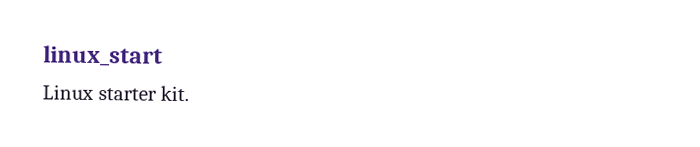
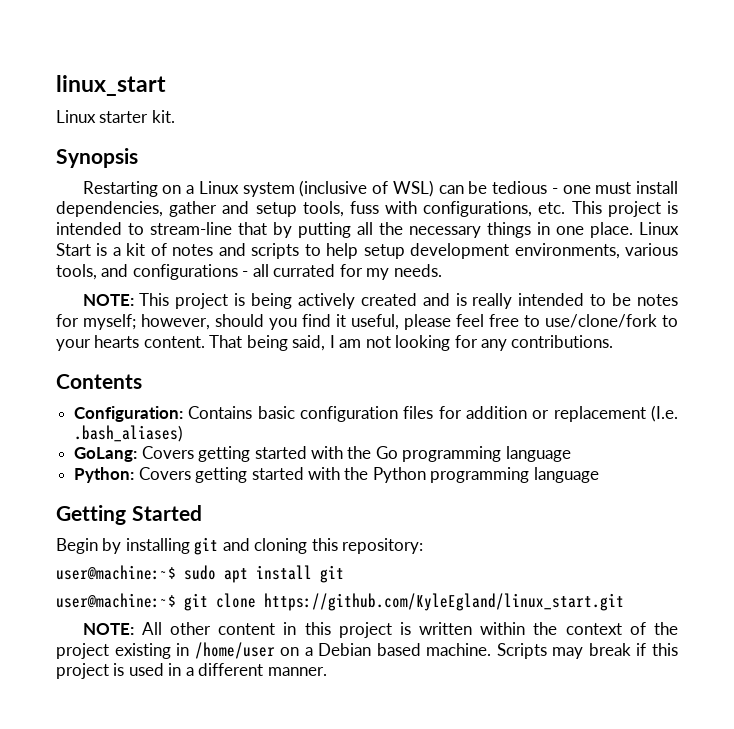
+ Synopsis
+ Restarting on a Linux system (inclusive of WSL) can be tedious - one must install dependencies, gather and setup tools, fuss with configurations, etc. This project is intended to stream-line that by putting all the necessary things in one place. Linux Start is a kit of notes and scripts to help setup development environments, various tools, and configurations - all currated for my needs.
+ NOTE: This project is being actively created and is really intended to be notes for myself; however, should you find it useful, please feel free to use/clone/fork to your hearts content. That being said, I am not looking for any contributions.
+ Contents
+ Configuration: Contains basic configuration files for addition or replacement (I.e. .bash_aliases)
+ GoLang: Covers getting started with the Go programming language
+ Python: Covers getting started with the Python programming language
+ Getting Started
+ Begin by installing git and cloning this repository:
+ user@machine:~$ sudo apt install git
+ user@machine:~$ git clone https://github.com/KyleEgland/linux_start.git
+ NOTE: All other content in this project is written within the context of the project existing in /home/user on a Debian based machine. Scripts may break if this project is used in a different manner.

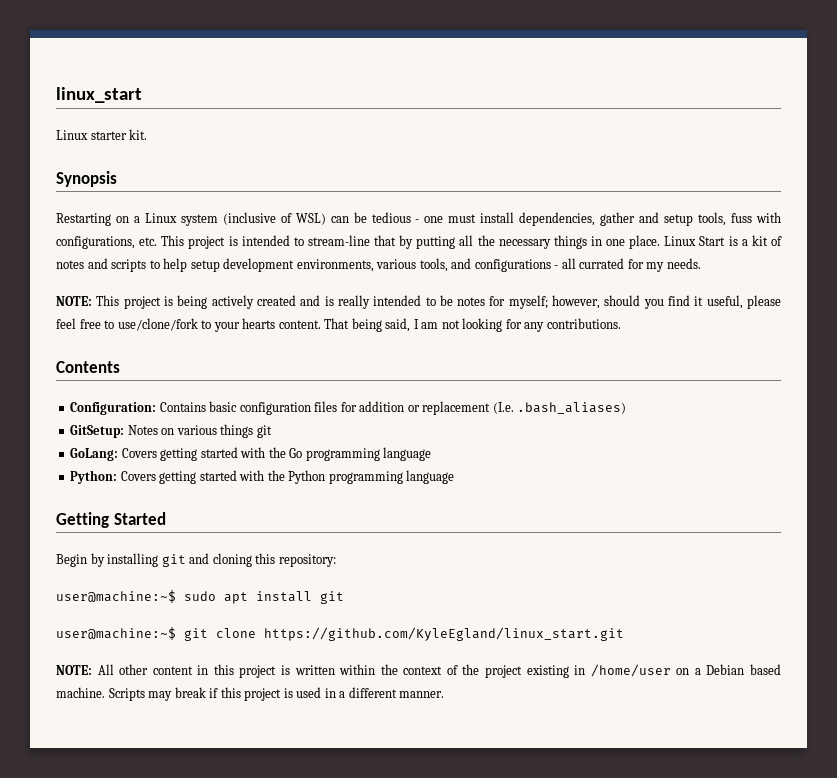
+ GitSetup: Notes on various things git

